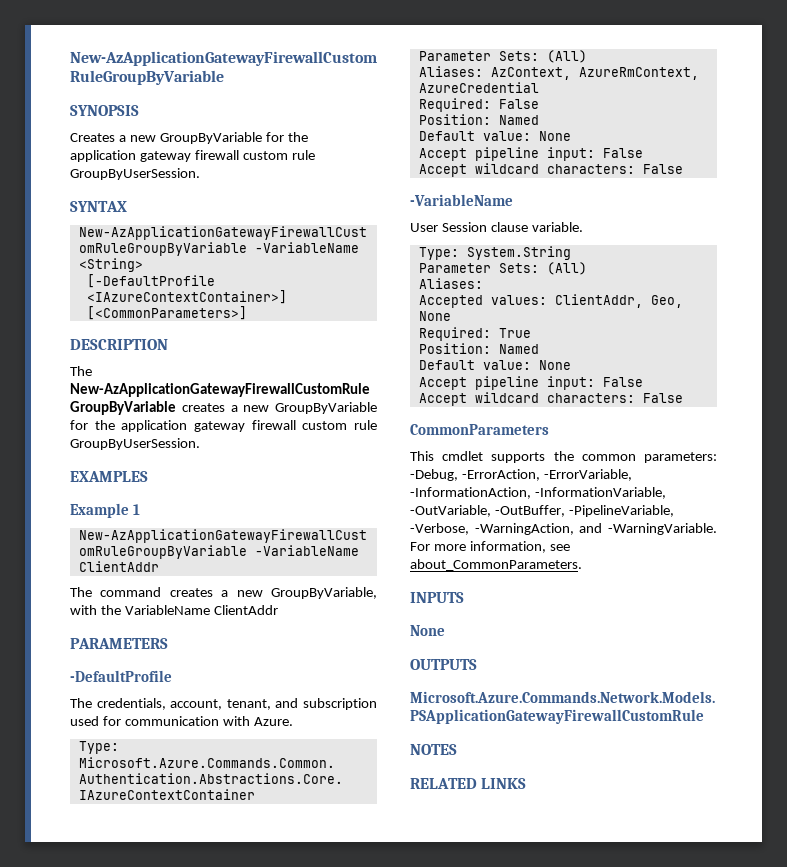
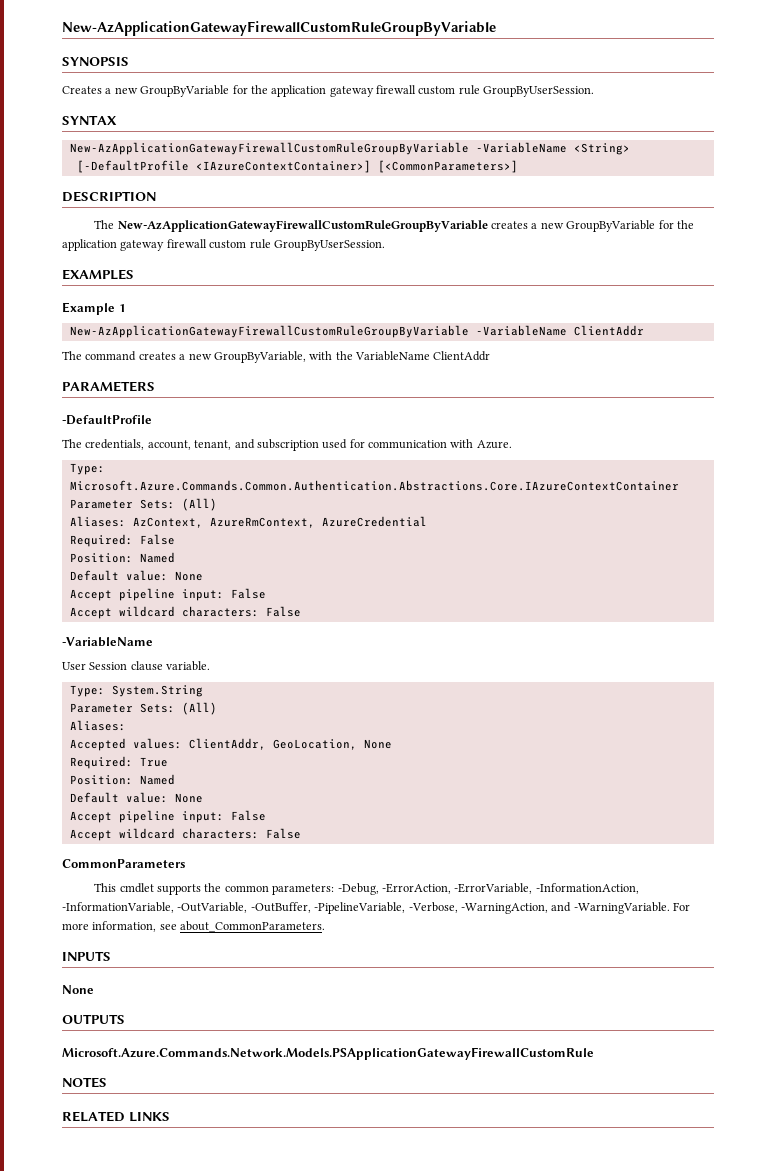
- Accepted values: ClientAddr, Geo, None
+ Accepted values: ClientAddr, GeoLocation, None

